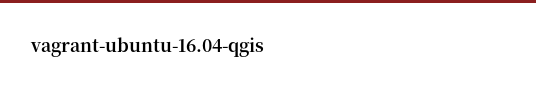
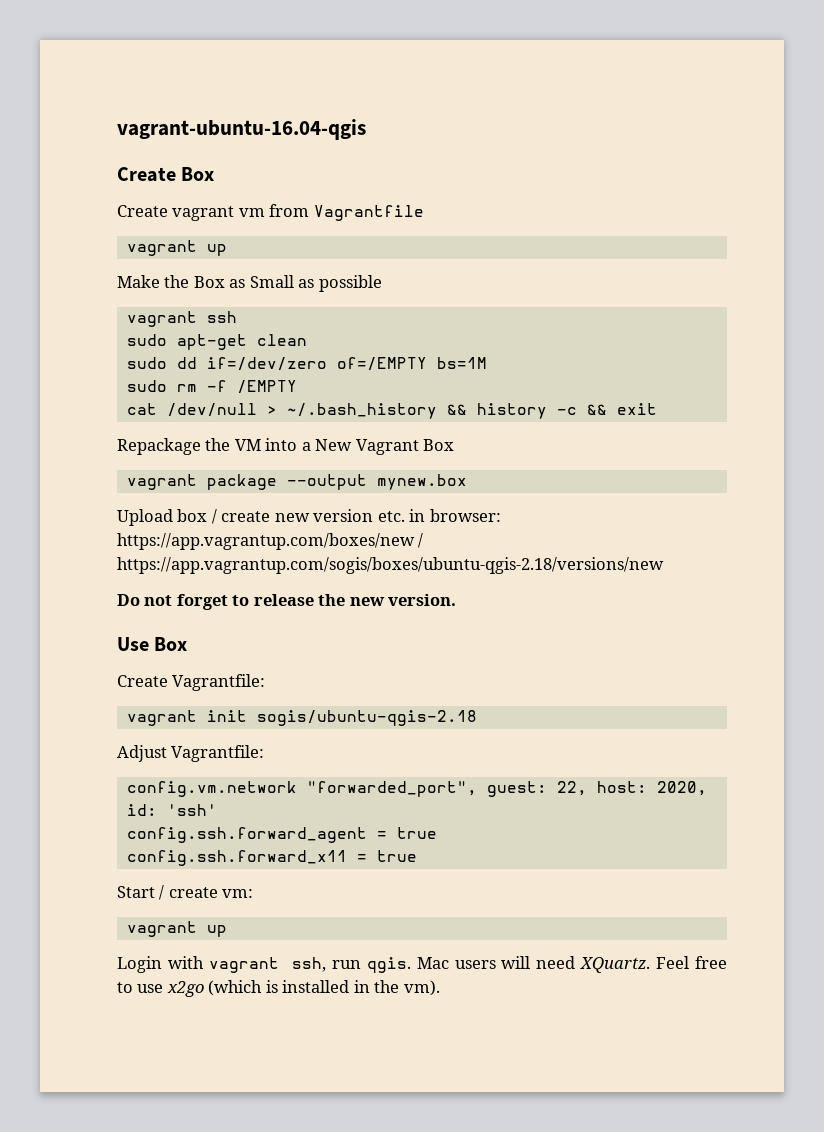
+ Create Box
+ Create vagrant vm from Vagrantfile
+ vagrant up
+ Make the Box as Small as possible
+ vagrant ssh
+ sudo apt-get clean
+ sudo dd if=/dev/zero of=/EMPTY bs=1M
+ sudo rm -f /EMPTY
+ cat /dev/null > ~/.bash_history && history -c && exit
+ Repackage the VM into a New Vagrant Box
+ vagrant package --output mynew.box
+ Upload box / create new version etc. in browser: https://app.vagrantup.com/boxes/new / https://app.vagrantup.com/sogis/boxes/ubuntu-qgis-2.18/versions/new
+ Do not forget to release the new version.
+ Use Box
+ Create Vagrantfile:
+ vagrant init sogis/ubuntu-qgis-2.18
+ Adjust Vagrantfile:
+ config.vm.network "forwarded_port", guest: 22, host: 2020, id: 'ssh'
+ config.ssh.forward_agent = true
+ config.ssh.forward_x11 = true
+ Start / create vm:
+ vagrant up
+ Login with vagrant ssh, run qgis. Mac users will need XQuartz. Feel free to use x2go (which is installed in the vm).

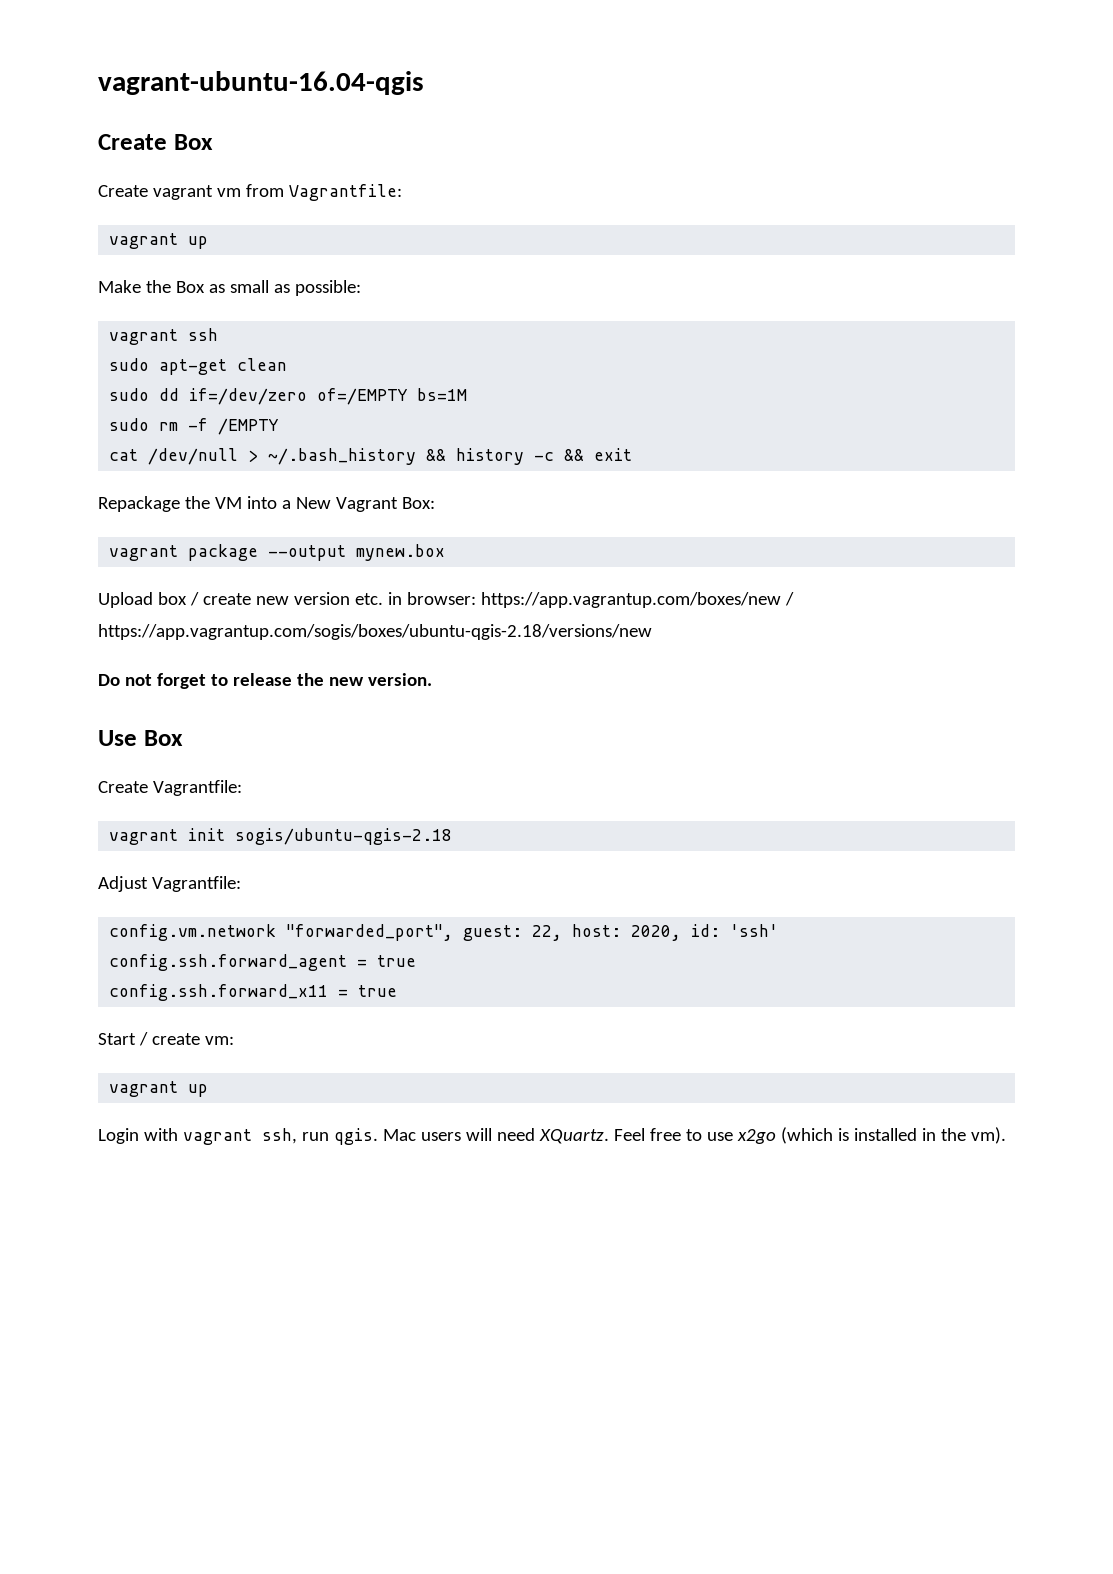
- Create vagrant vm from Vagrantfile
+ Create vagrant vm from Vagrantfile:
- Make the Box as Small as possible
+ Make the Box as small as possible:
- Repackage the VM into a New Vagrant Box
+ Repackage the VM into a New Vagrant Box:

